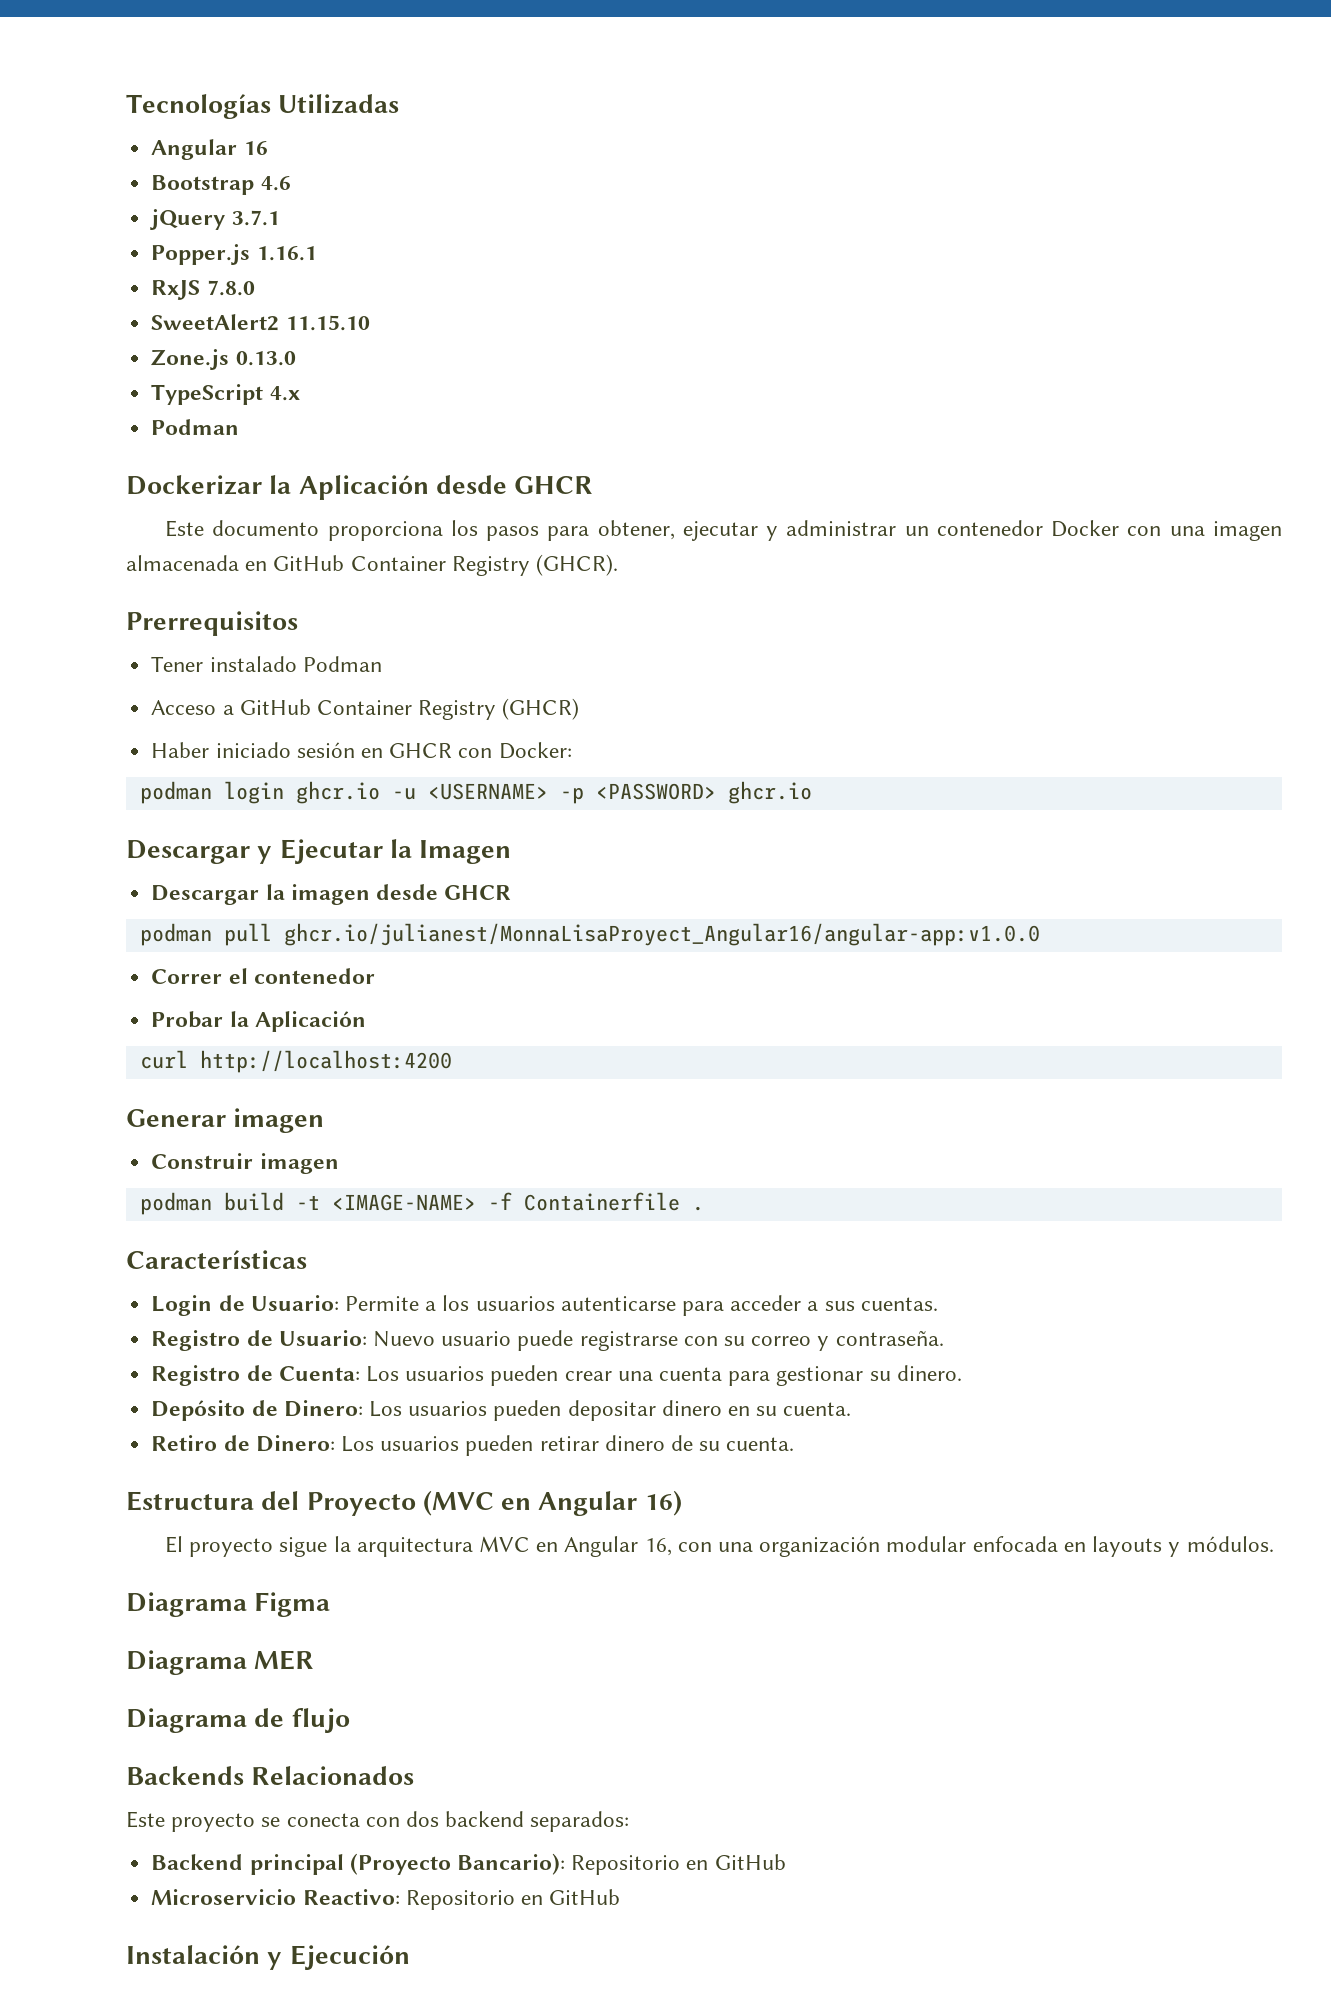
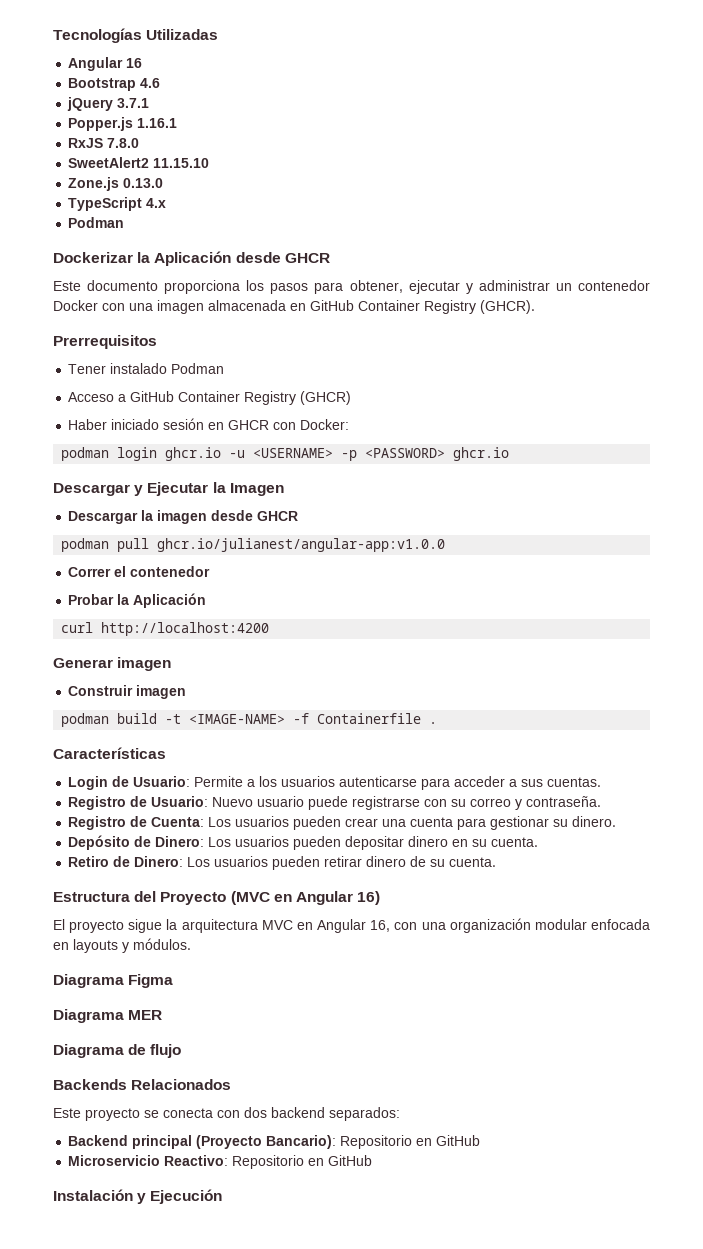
- podman pull ghcr.io/julianest/MonnaLisaProyect_Angular16/angular-app:v1.0.0
+ podman pull ghcr.io/julianest/angular-app:v1.0.0

